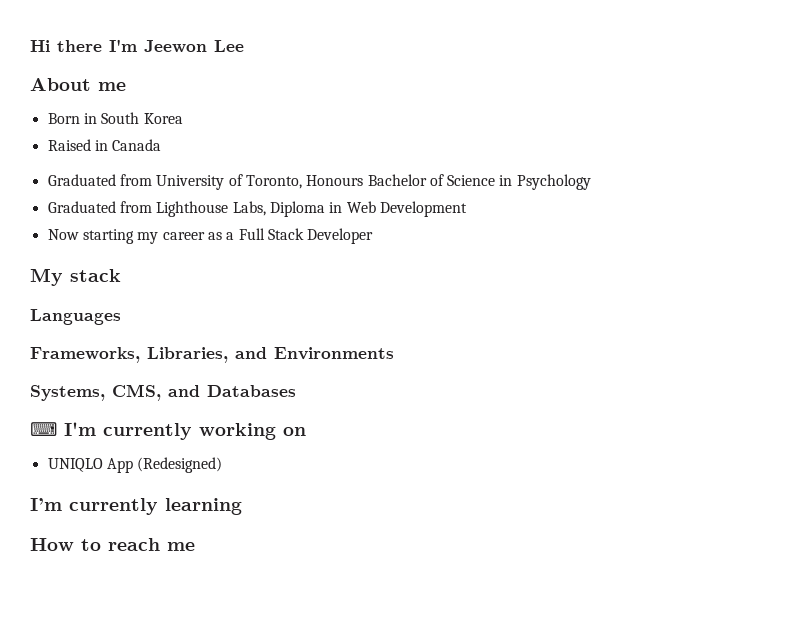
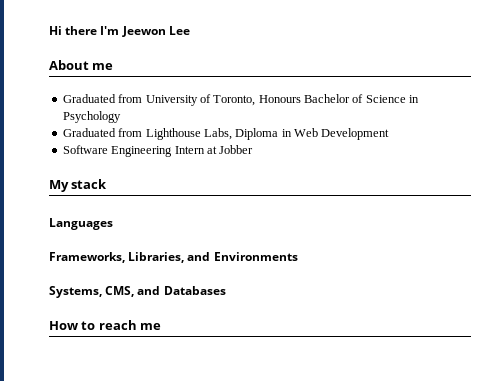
- Born in South Korea
- Raised in Canada
- Now starting my career as a Full Stack Developer
+ Software Engineering Intern at Jobber
- ⌨ I'm currently working on
- UNIQLO App (Redesigned)
- I’m currently learning

